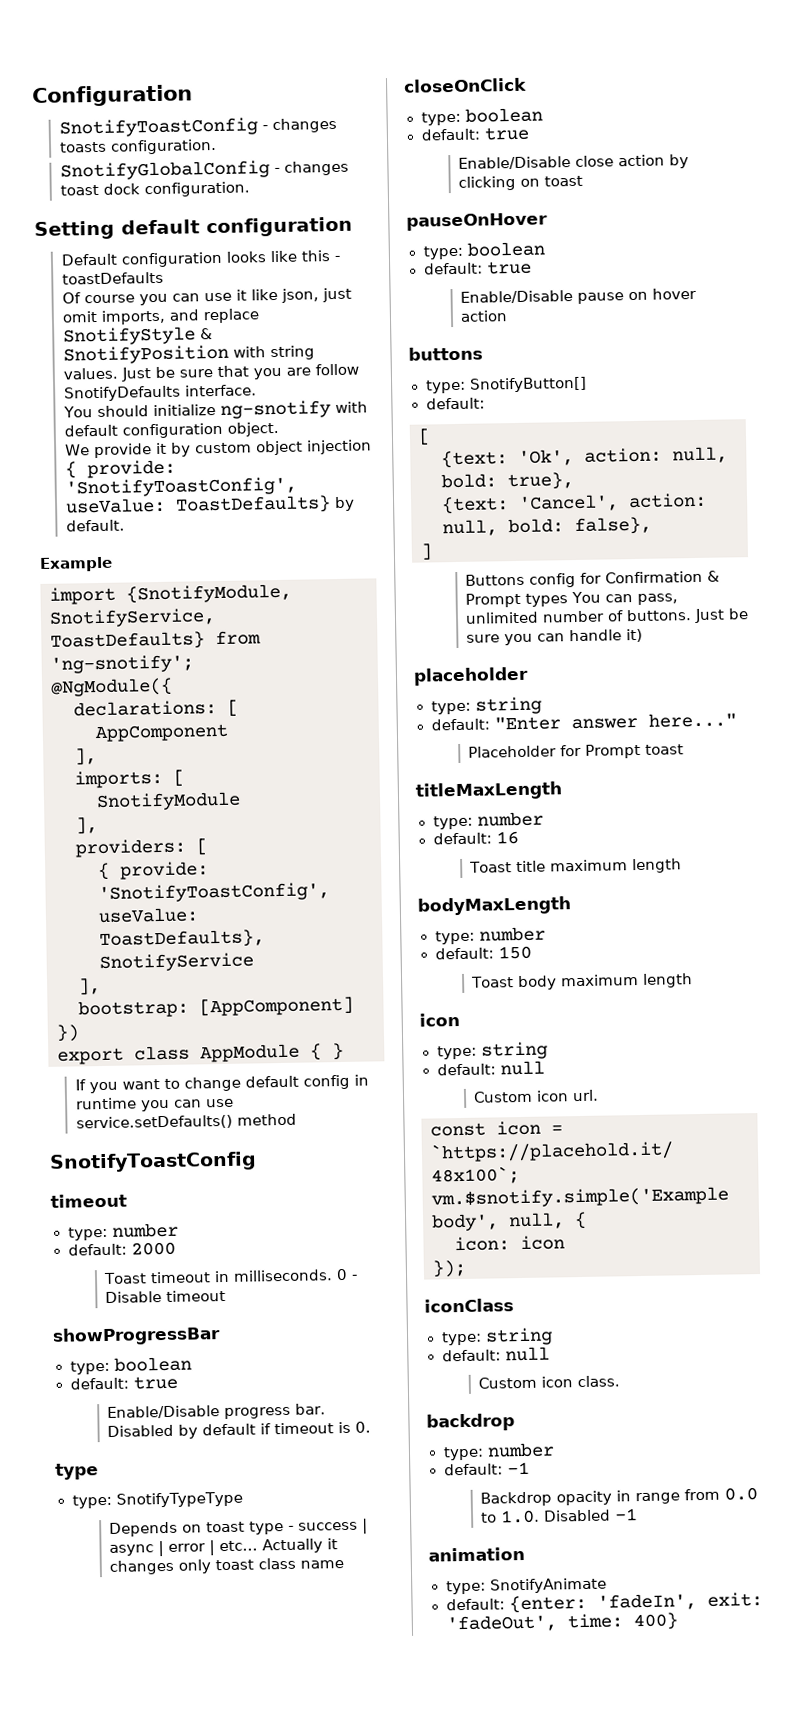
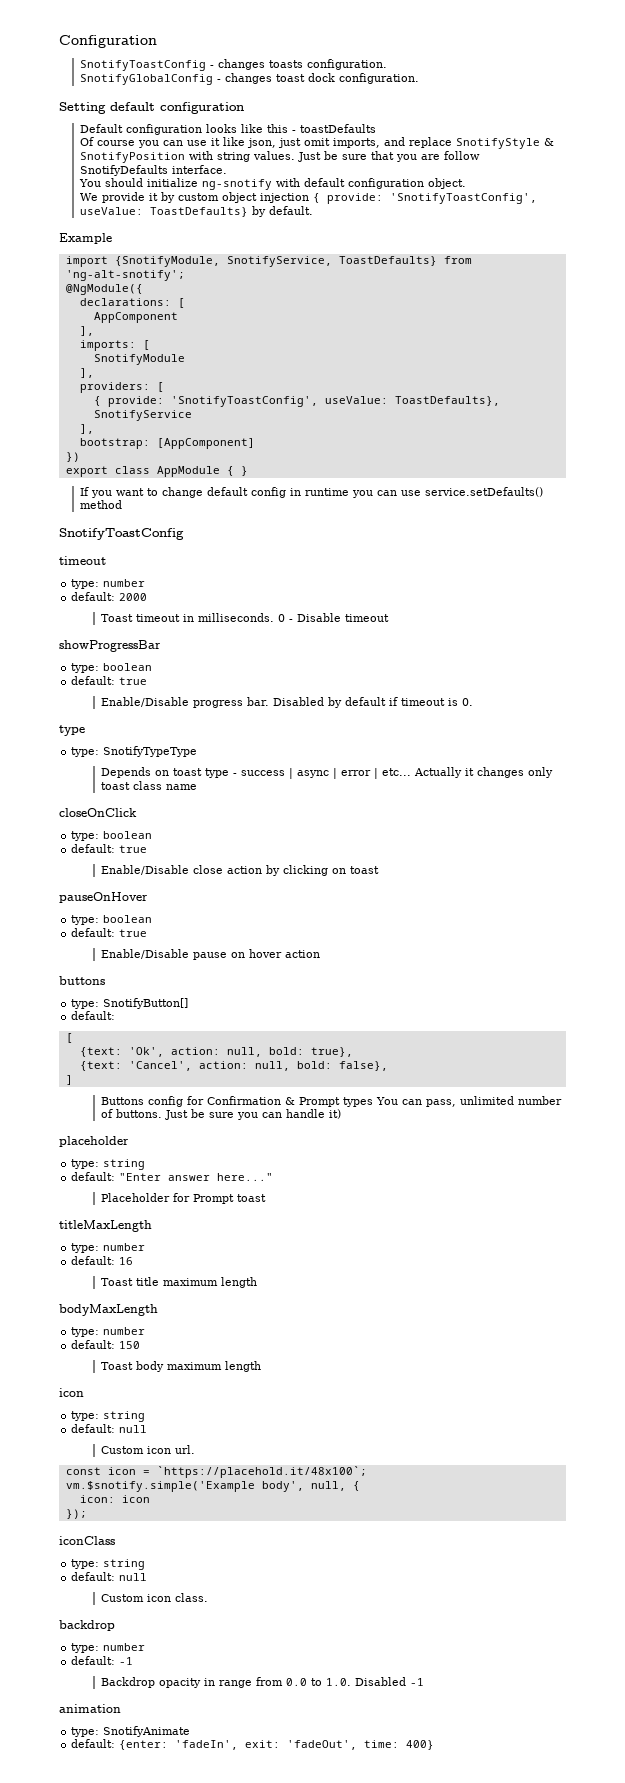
- import {SnotifyModule, SnotifyService, ToastDefaults} from 'ng-snotify';
+ import {SnotifyModule, SnotifyService, ToastDefaults} from 'ng-alt-snotify';

